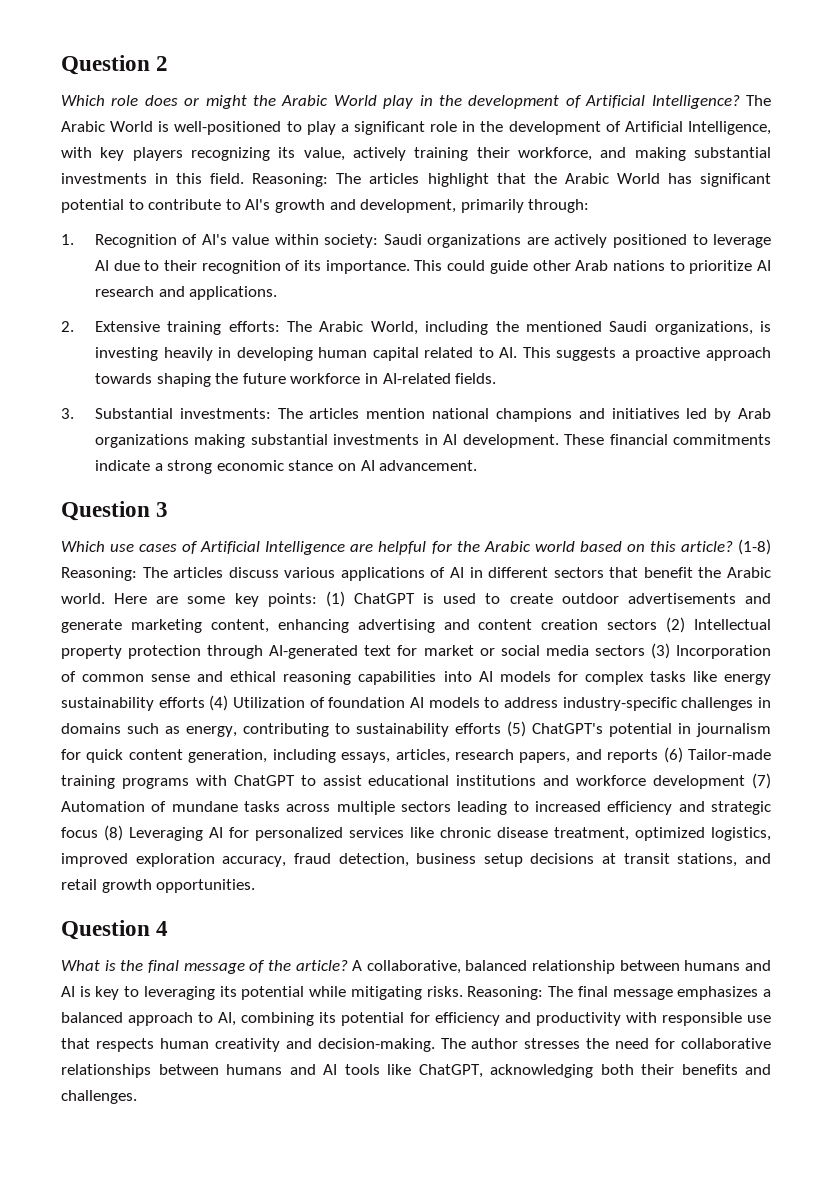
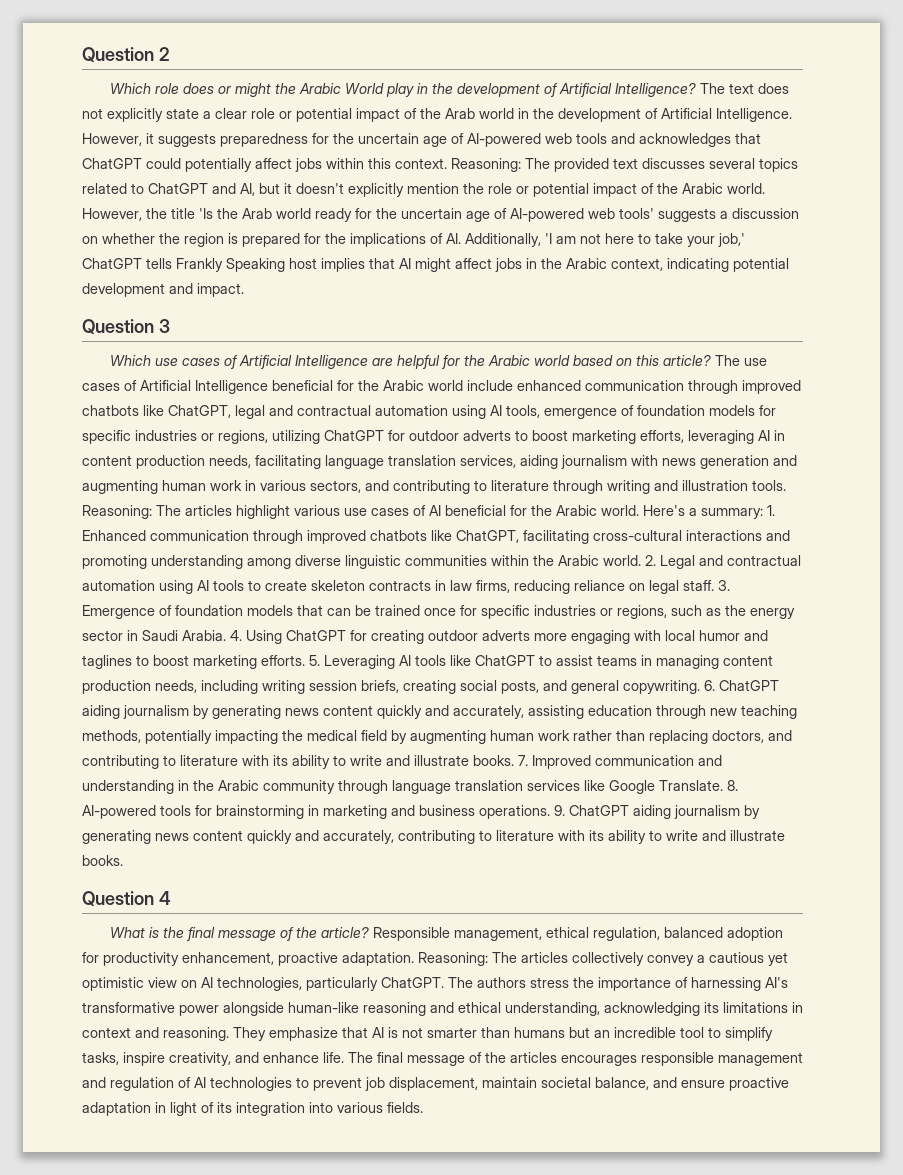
- The Arabic World is well-positioned to play a significant role in the development of Artificial Intelligence, with key players recognizing its value, actively training their workforce, and making substantial investments in this field. Reasoning: The articles highlight that the Arabic World has significant potential to contribute to AI's growth and development, primarily through:
- 1. Recognition of AI's value within society: Saudi organizations are actively positioned to leverage AI due to their recognition of its importance. This could guide other Arab nations to prioritize AI research and applications.
- 2. Extensive training efforts: The Arabic World, including the mentioned Saudi organizations, is investing heavily in developing human capital related to AI. This suggests a proactive approach towards shaping the future workforce in AI-related fields.
- 3. Substantial investments: The articles mention national champions and initiatives led by Arab organizations making substantial investments in AI development. These financial commitments indicate a strong economic stance on AI advancement.
+ The text does not explicitly state a clear role or potential impact of the Arab world in the development of Artificial Intelligence. However, it suggests preparedness for the uncertain age of AI-powered web tools and acknowledges that ChatGPT could potentially affect jobs within this context. Reasoning: The provided text discusses several topics related to ChatGPT and AI, but it doesn't explicitly mention the role or potential impact of the Arabic world. However, the title 'Is the Arab world ready for the uncertain age of AI-powered web tools' suggests a discussion on whether the region is prepared for the implications of AI. Additionally, 'I am not here to take your job,' ChatGPT tells Frankly Speaking host implies that AI might affect jobs in the Arabic context, indicating potential development and impact.
- (1-8) Reasoning: The articles discuss various applications of AI in different sectors that benefit the Arabic world. Here are some key points: (1) ChatGPT is used to create outdoor advertisements and generate marketing content, enhancing advertising and content creation sectors (2) Intellectual property protection through AI-generated text for market or social media sectors (3) Incorporation of common sense and ethical reasoning capabilities into AI models for complex tasks like energy sustainability efforts (4) Utilization of foundation AI models to address industry-specific challenges in domains such as energy, contributing to sustainability efforts (5) ChatGPT's potential in journalism for quick content generation, including essays, articles, research papers, and reports (6) Tailor-made training programs with ChatGPT to assist educational institutions and workforce development (7) Automation of mundane tasks across multiple sectors leading to increased efficiency and strategic focus (8) Leveraging AI for personalized services like chronic disease treatment, optimized logistics, improved exploration accuracy, fraud detection, business setup decisions at transit stations, and retail growth opportunities.
+ The use cases of Artificial Intelligence beneficial for the Arabic world include enhanced communication through improved chatbots like ChatGPT, legal and contractual automation using AI tools, emergence of foundation models for specific industries or regions, utilizing ChatGPT for outdoor adverts to boost marketing efforts, leveraging AI in content production needs, facilitating language translation services, aiding journalism with news generation and augmenting human work in various sectors, and contributing to literature through writing and illustration tools. Reasoning: The articles highlight various use cases of AI beneficial for the Arabic world. Here's a summary: 1. Enhanced communication through improved chatbots like ChatGPT, facilitating cross-cultural interactions and promoting understanding among diverse linguistic communities within the Arabic world. 2. Legal and contractual automation using AI tools to create skeleton contracts in law firms, reducing reliance on legal staff. 3. Emergence of foundation models that can be trained once for specific industries or regions, such as the energy sector in Saudi Arabia. 4. Using ChatGPT for creating outdoor adverts more engaging with local humor and taglines to boost marketing efforts. 5. Leveraging AI tools like ChatGPT to assist teams in managing content production needs, including writing session briefs, creating social posts, and general copywriting. 6. ChatGPT aiding journalism by generating news content quickly and accurately, assisting education through new teaching methods, potentially impacting the medical field by augmenting human work rather than replacing doctors, and contributing to literature with its ability to write and illustrate books. 7. Improved communication and understanding in the Arabic community through language translation services like Google Translate. 8. AI-powered tools for brainstorming in marketing and business operations. 9. ChatGPT aiding journalism by generating news content quickly and accurately, contributing to literature with its ability to write and illustrate books.
- A collaborative, balanced relationship between humans and AI is key to leveraging its potential while mitigating risks. Reasoning: The final message emphasizes a balanced approach to AI, combining its potential for efficiency and productivity with responsible use that respects human creativity and decision-making. The author stresses the need for collaborative relationships between humans and AI tools like ChatGPT, acknowledging both their benefits and challenges.
+ Responsible management, ethical regulation, balanced adoption for productivity enhancement, proactive adaptation. Reasoning: The articles collectively convey a cautious yet optimistic view on AI technologies, particularly ChatGPT. The authors stress the importance of harnessing AI's transformative power alongside human-like reasoning and ethical understanding, acknowledging its limitations in context and reasoning. They emphasize that AI is not smarter than humans but an incredible tool to simplify tasks, inspire creativity, and enhance life. The final message of the articles encourages responsible management and regulation of AI technologies to prevent job displacement, maintain societal balance, and ensure proactive adaptation in light of its integration into various fields.

